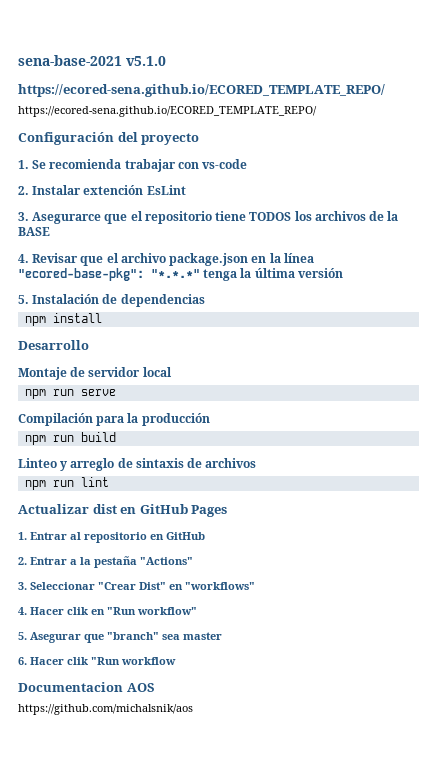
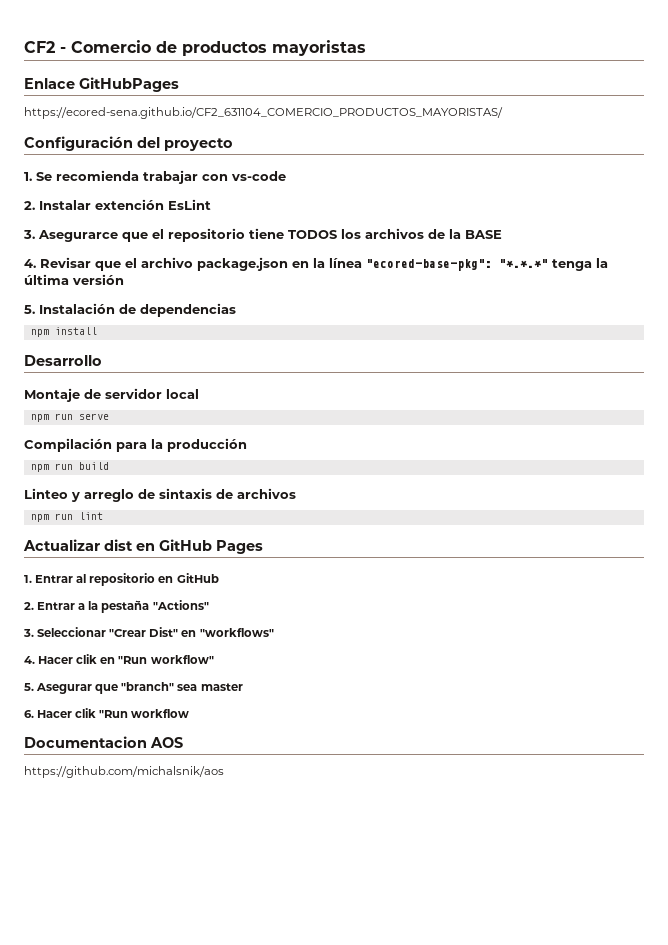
- sena-base-2021 v5.1.0
- https://ecored-sena.github.io/ECORED_TEMPLATE_REPO/
- https://ecored-sena.github.io/ECORED_TEMPLATE_REPO/
+ CF2 - Comercio de productos mayoristas
+ Enlace GitHubPages
+ https://ecored-sena.github.io/CF2_631104_COMERCIO_PRODUCTOS_MAYORISTAS/

